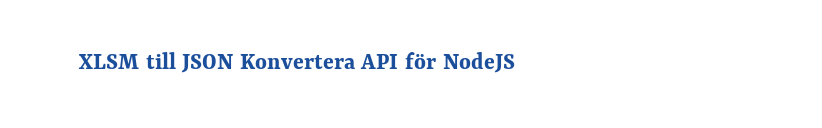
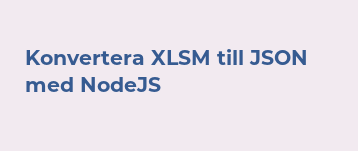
- XLSM till JSON Konvertera API för NodeJS
+ Konvertera XLSM till JSON med NodeJS

